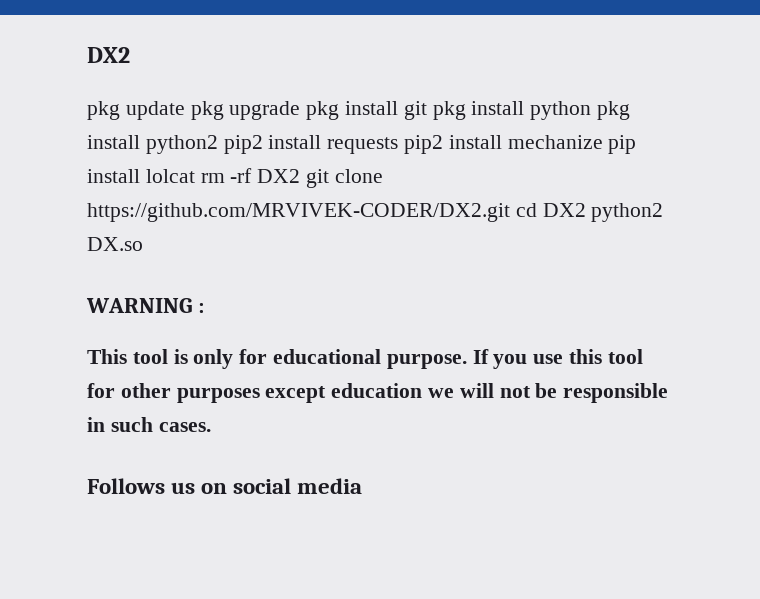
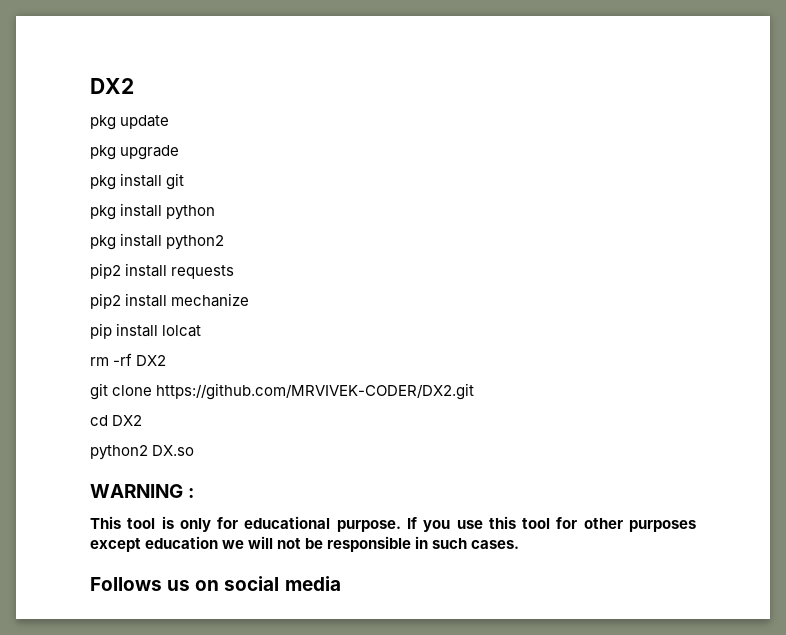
- pkg update pkg upgrade pkg install git pkg install python pkg install python2 pip2 install requests pip2 install mechanize pip install lolcat rm -rf DX2 git clone https://github.com/MRVIVEK-CODER/DX2.git cd DX2 python2 DX.so
+ pkg update
+ pkg upgrade
+ pkg install git
+ pkg install python
+ pkg install python2
+ pip2 install requests
+ pip2 install mechanize
+ pip install lolcat
+ rm -rf DX2
+ git clone https://github.com/MRVIVEK-CODER/DX2.git
+ cd DX2
+ python2 DX.so

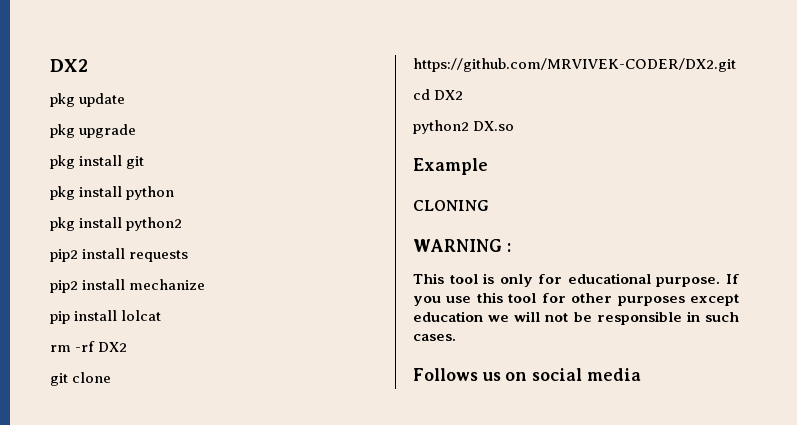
+ Example
+ CLONING

